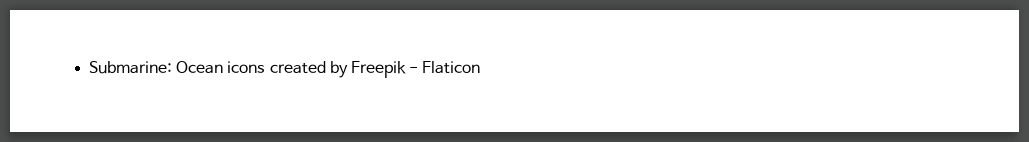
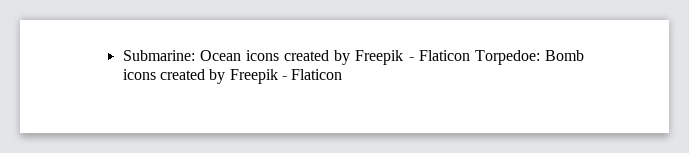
- Submarine: Ocean icons created by Freepik - Flaticon
+ Submarine: Ocean icons created by Freepik - Flaticon Torpedoe: Bomb icons created by Freepik - Flaticon

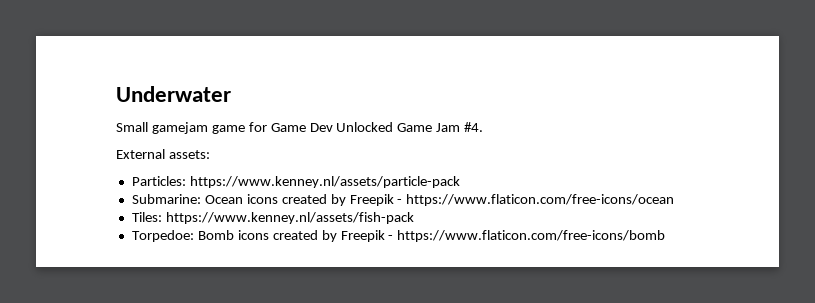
+ Underwater
+ Small gamejam game for Game Dev Unlocked Game Jam #4.
+ External assets:
+ Particles: https://www.kenney.nl/assets/particle-pack
- Submarine: Ocean icons created by Freepik - Flaticon Torpedoe: Bomb icons created by Freepik - Flaticon
+ Submarine: Ocean icons created by Freepik - https://www.flaticon.com/free-icons/ocean
+ Tiles: https://www.kenney.nl/assets/fish-pack
+ Torpedoe: Bomb icons created by Freepik - https://www.flaticon.com/free-icons/bomb

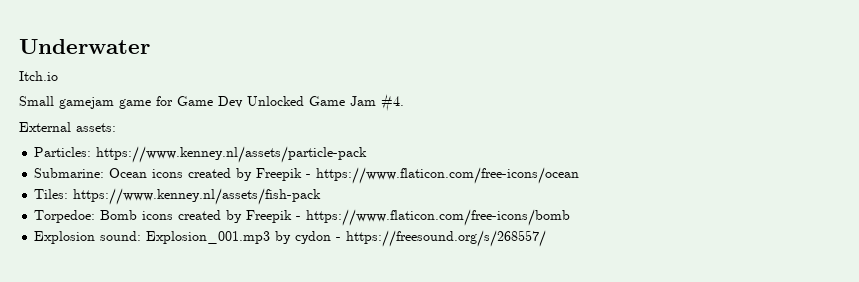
+ Itch.io
+ Explosion sound: Explosion_001.mp3 by cydon - https://freesound.org/s/268557/

